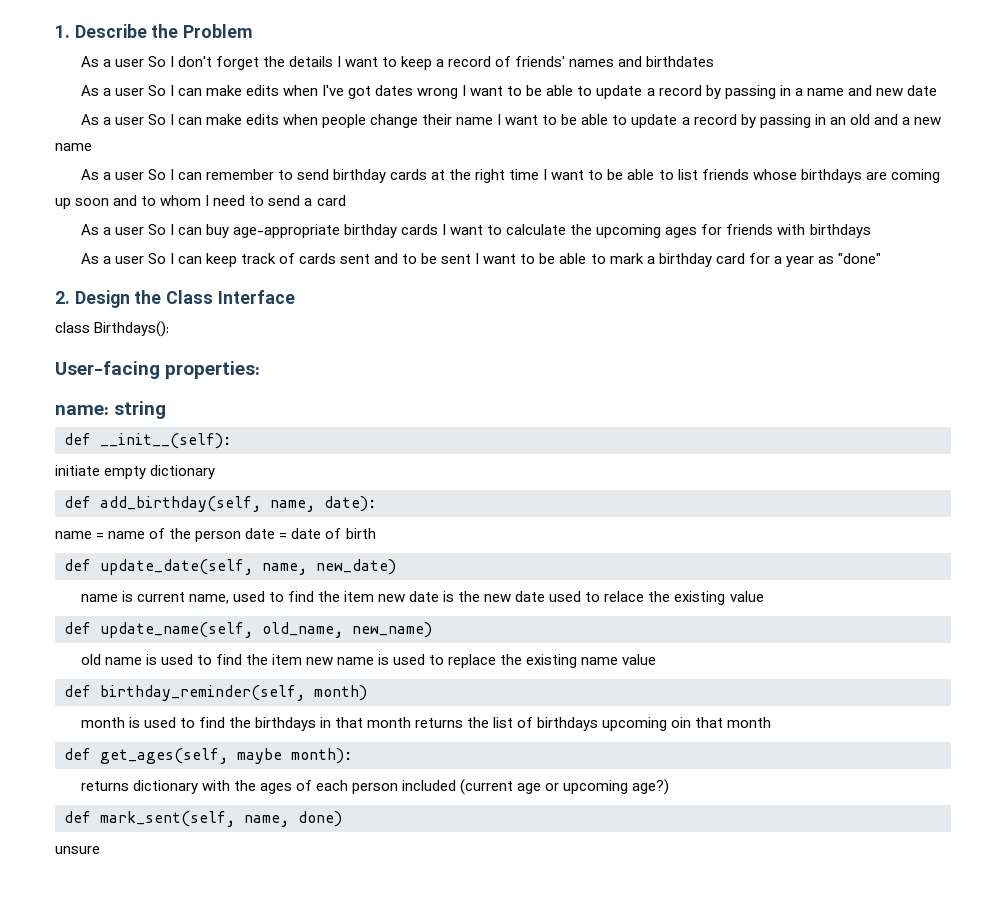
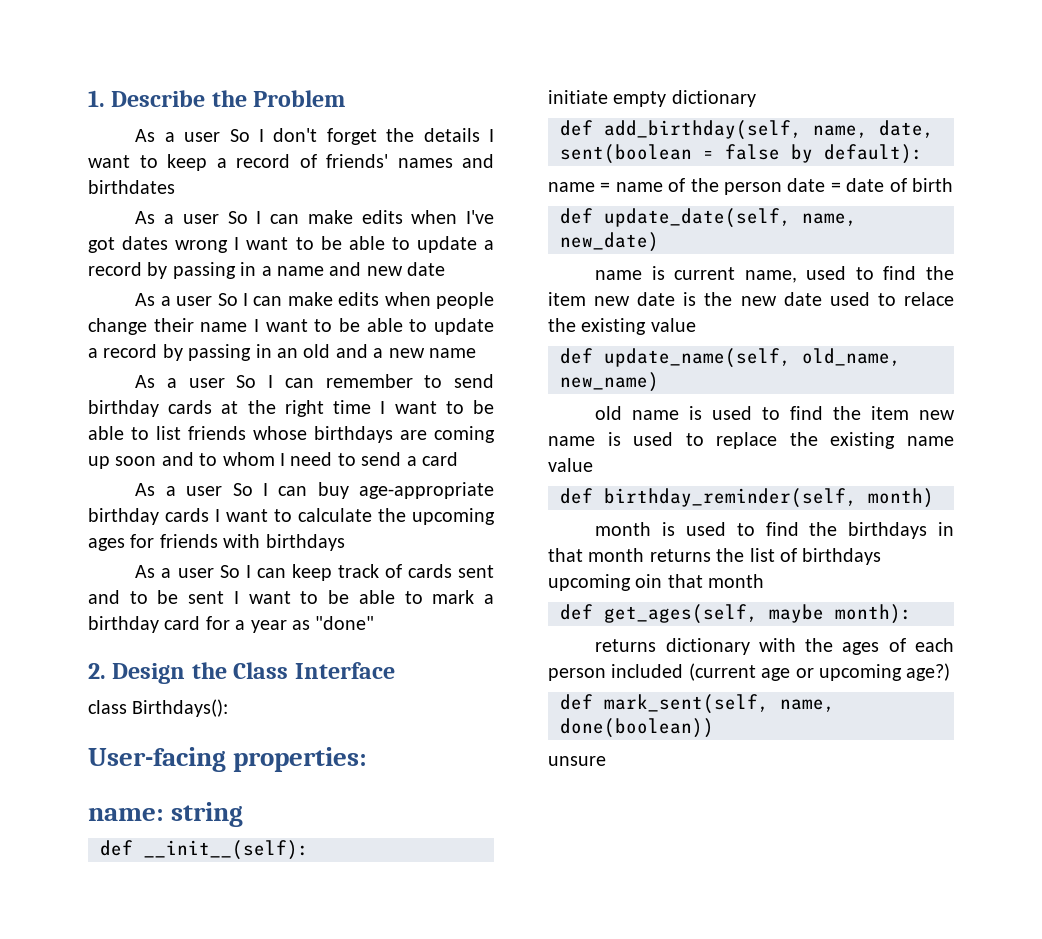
- def add_birthday(self, name, date):
+ def add_birthday(self, name, date, sent(boolean = false by default):
- def mark_sent(self, name, done)
+ def mark_sent(self, name, done(boolean))

